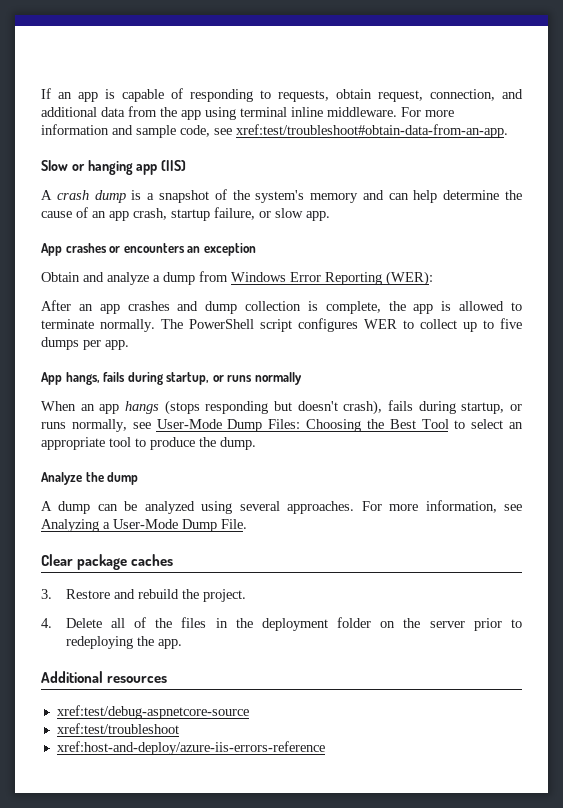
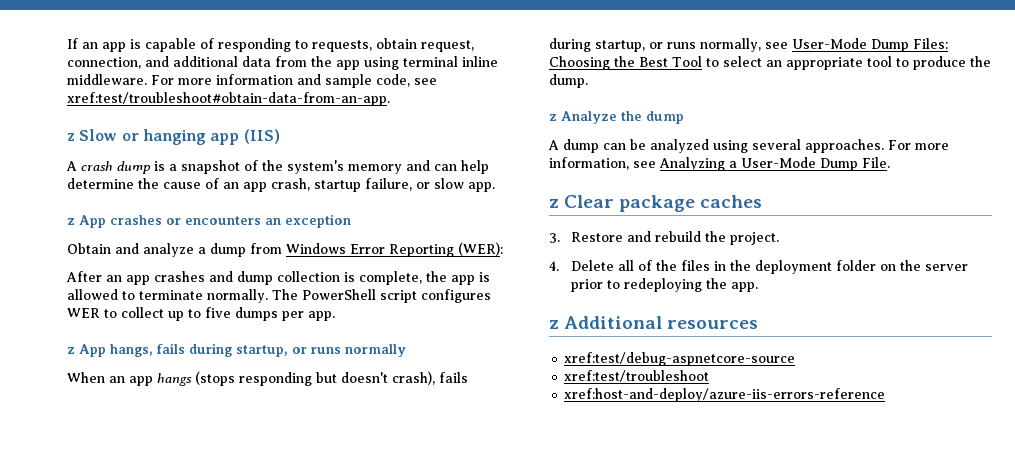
- Slow or hanging app (IIS)
+ z Slow or hanging app (IIS)
- App crashes or encounters an exception
+ z App crashes or encounters an exception
- App hangs, fails during startup, or runs normally
+ z App hangs, fails during startup, or runs normally
- Analyze the dump
+ z Analyze the dump
- Clear package caches
+ z Clear package caches
- Additional resources
+ z Additional resources

